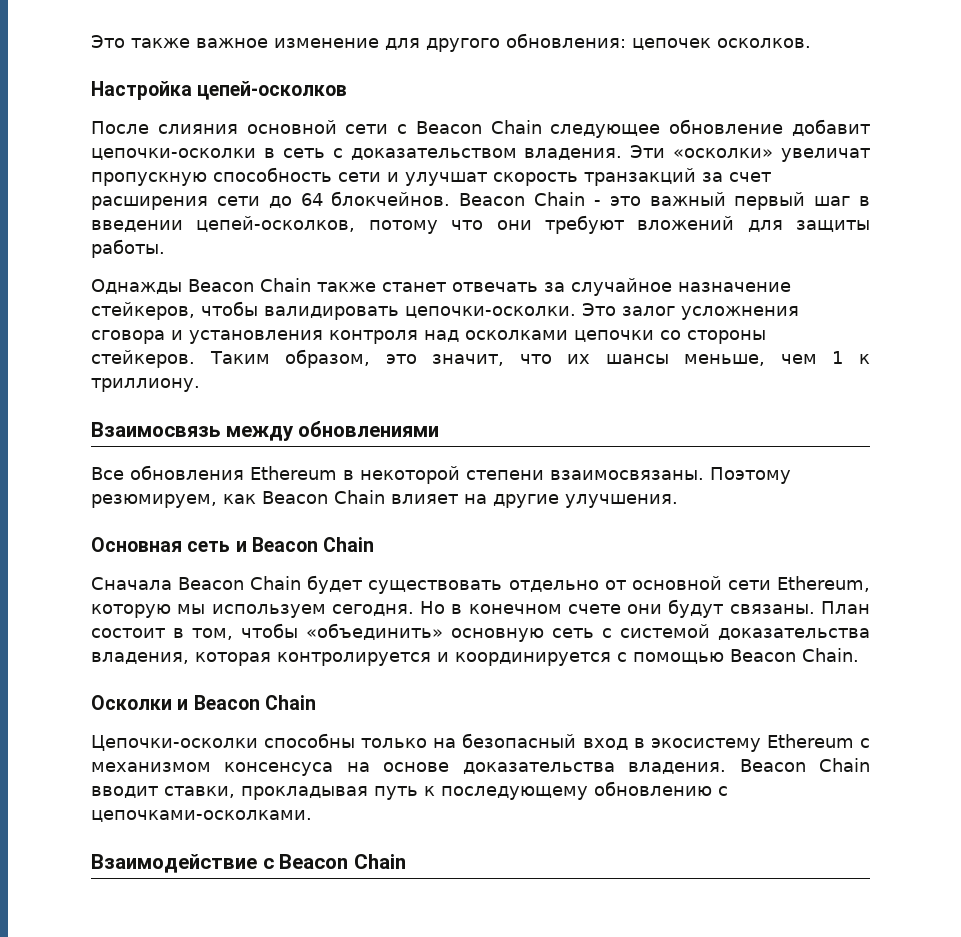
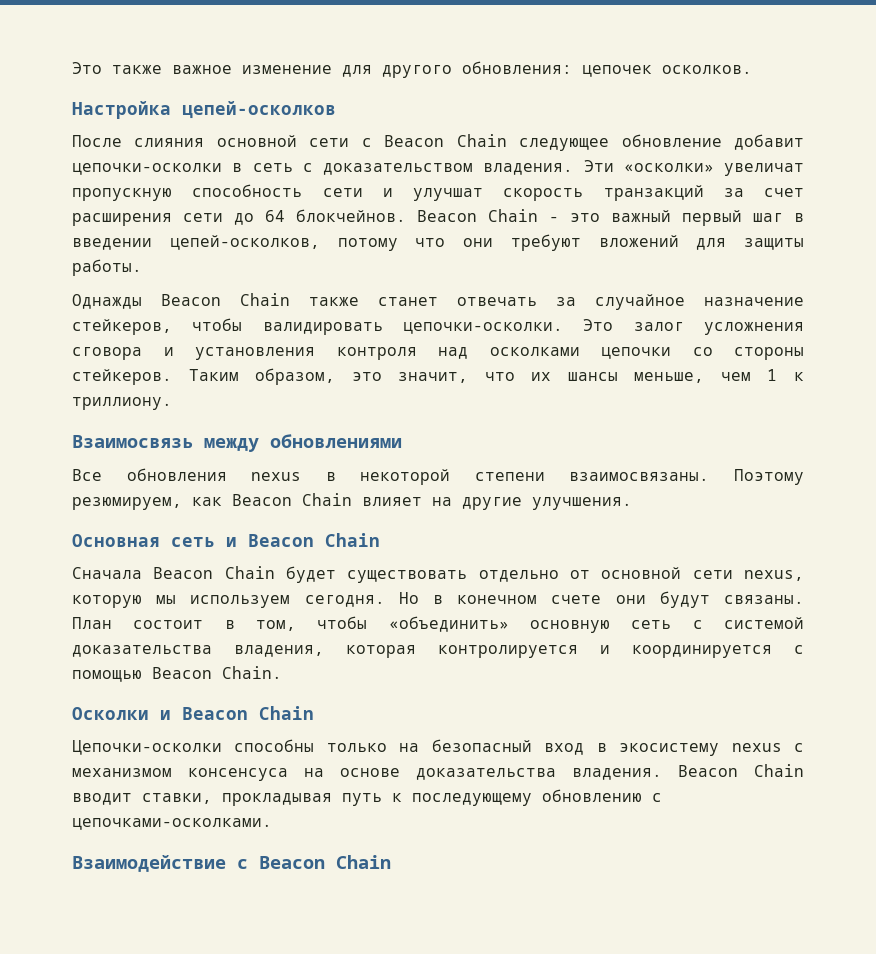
- Все обновления Ethereum в некоторой степени взаимосвязаны.
+ Все обновления nexus в некоторой степени взаимосвязаны.
- Сначала Beacon Chain будет существовать отдельно от основной сети Ethereum, которую мы используем сегодня.
+ Сначала Beacon Chain будет существовать отдельно от основной сети nexus, которую мы используем сегодня.
- Цепочки-осколки способны только на безопасный вход в экосистему Ethereum с механизмом консенсуса на основе доказательства владения.
+ Цепочки-осколки способны только на безопасный вход в экосистему nexus с механизмом консенсуса на основе доказательства владения.

